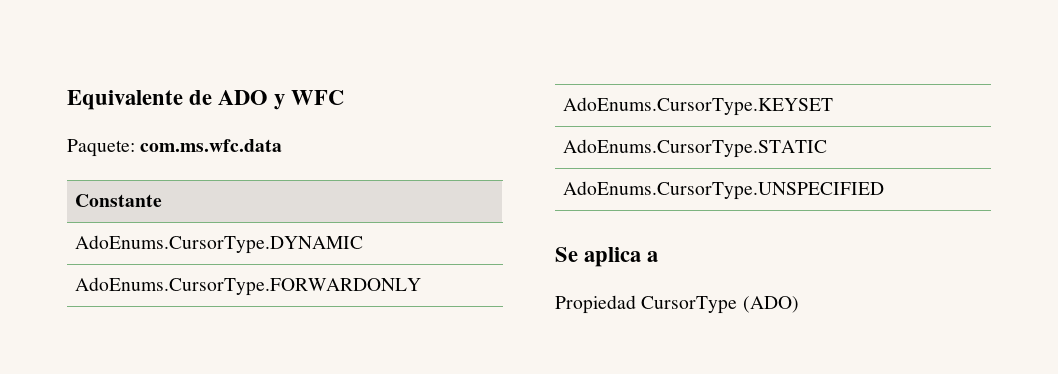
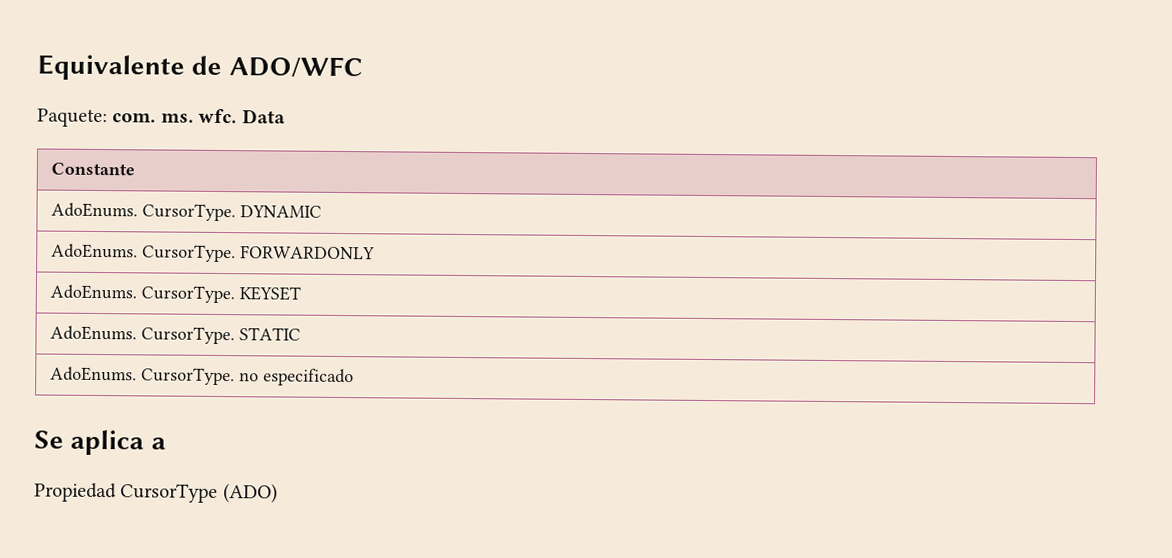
- Equivalente de ADO y WFC
- Paquete: com.ms.wfc.data
+ Equivalente de ADO/WFC
+ Paquete: com. ms. wfc. Data
  Constante
- AdoEnums.CursorType.DYNAMIC
- AdoEnums.CursorType.FORWARDONLY
- AdoEnums.CursorType.KEYSET
- AdoEnums.CursorType.STATIC
- AdoEnums.CursorType.UNSPECIFIED
+ AdoEnums. CursorType. DYNAMIC
+ AdoEnums. CursorType. FORWARDONLY
+ AdoEnums. CursorType. KEYSET
+ AdoEnums. CursorType. STATIC
+ AdoEnums. CursorType. no especificado

